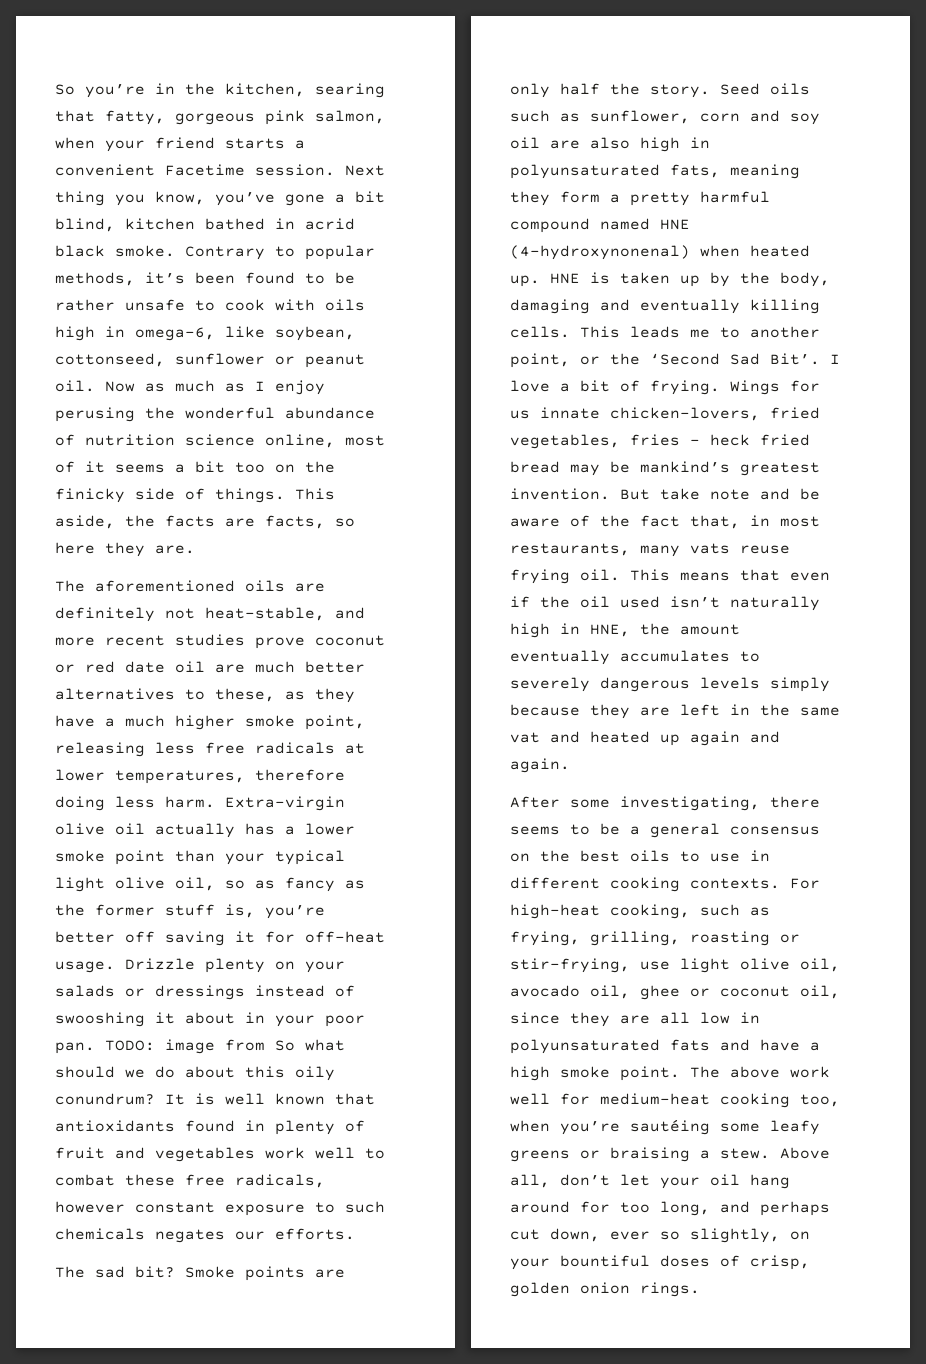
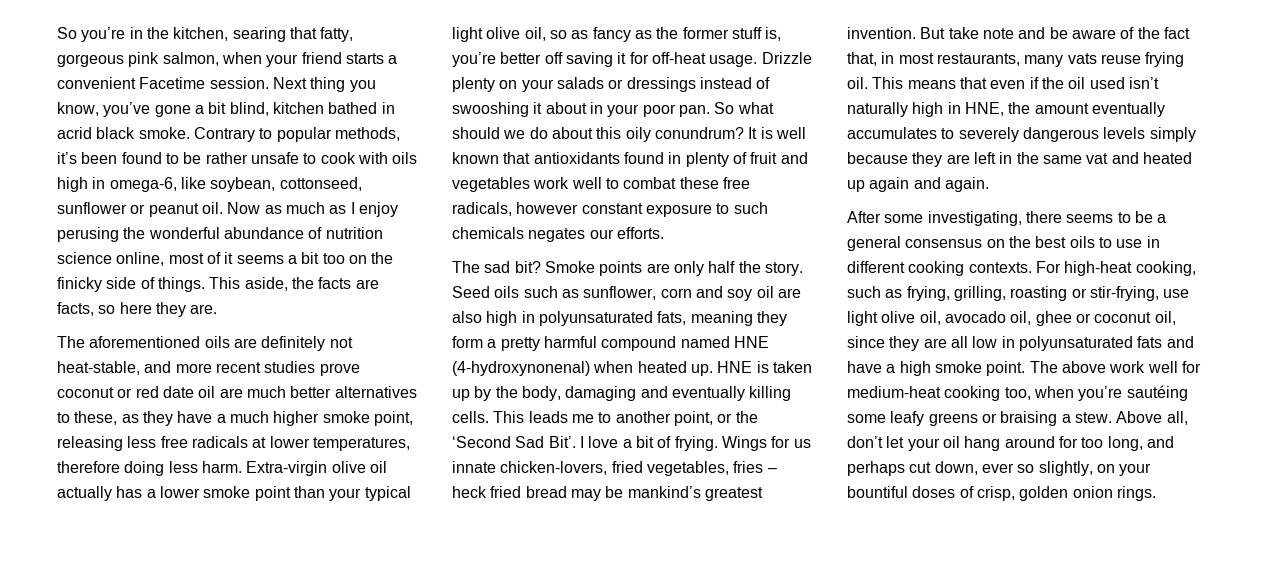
- TODO: image from So what should we do about this oily conundrum?
+ So what should we do about this oily conundrum?

